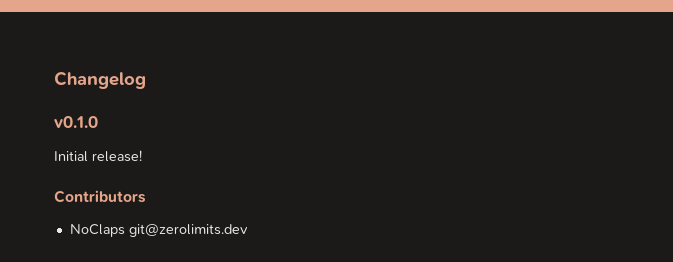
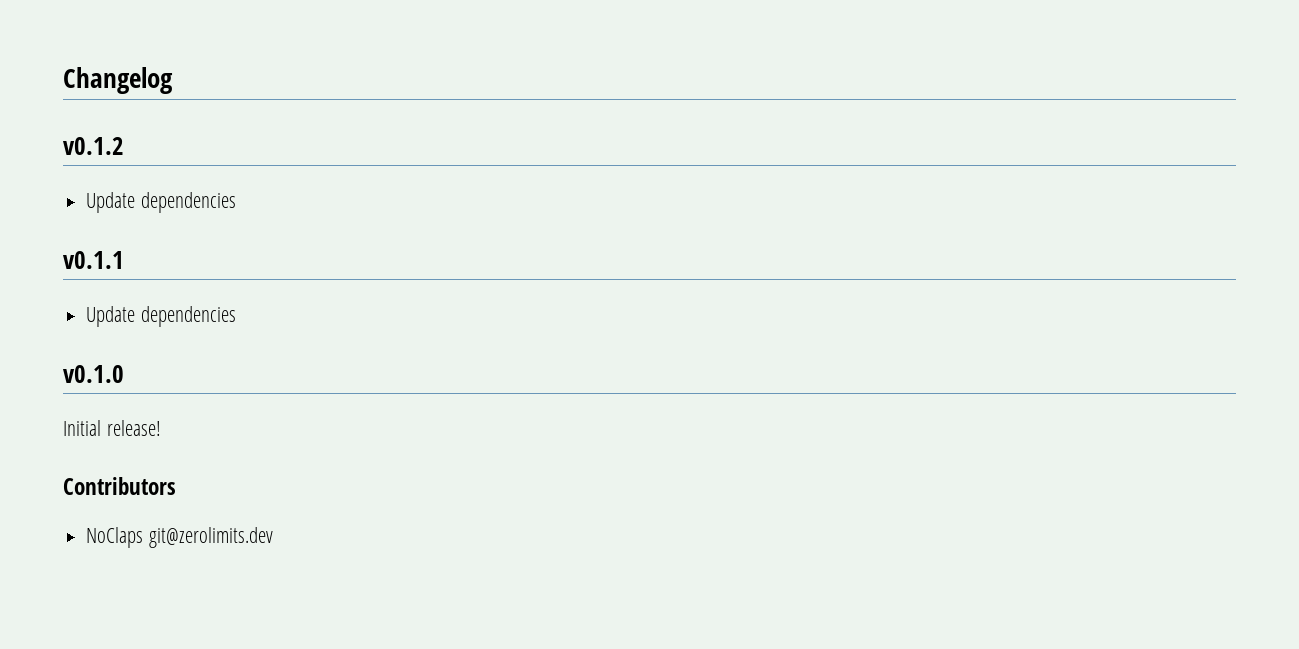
+ v0.1.2
+ Update dependencies
+ v0.1.1
+ Update dependencies

